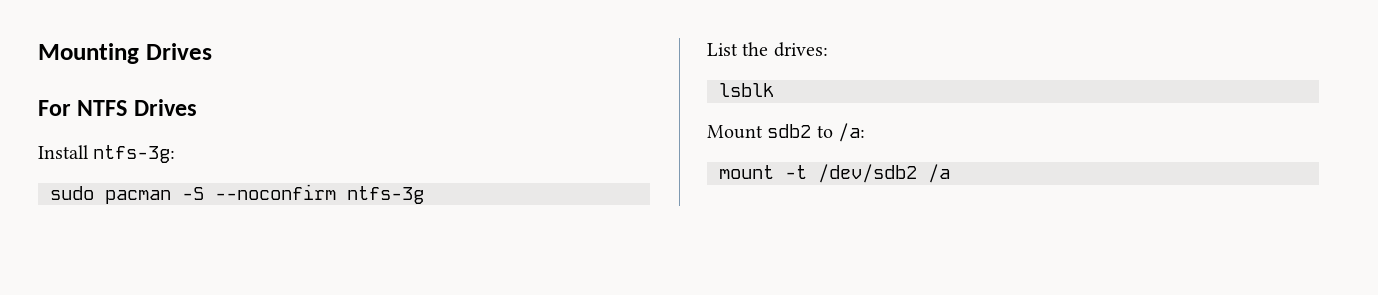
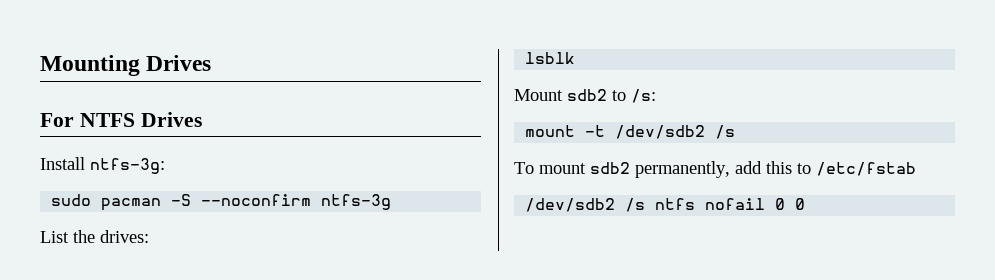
- Mount sdb2 to /a:
+ Mount sdb2 to /s:
- mount -t /dev/sdb2 /a
+ mount -t /dev/sdb2 /s
+ To mount sdb2 permanently, add this to /etc/fstab
+ /dev/sdb2 /s ntfs nofail 0 0

